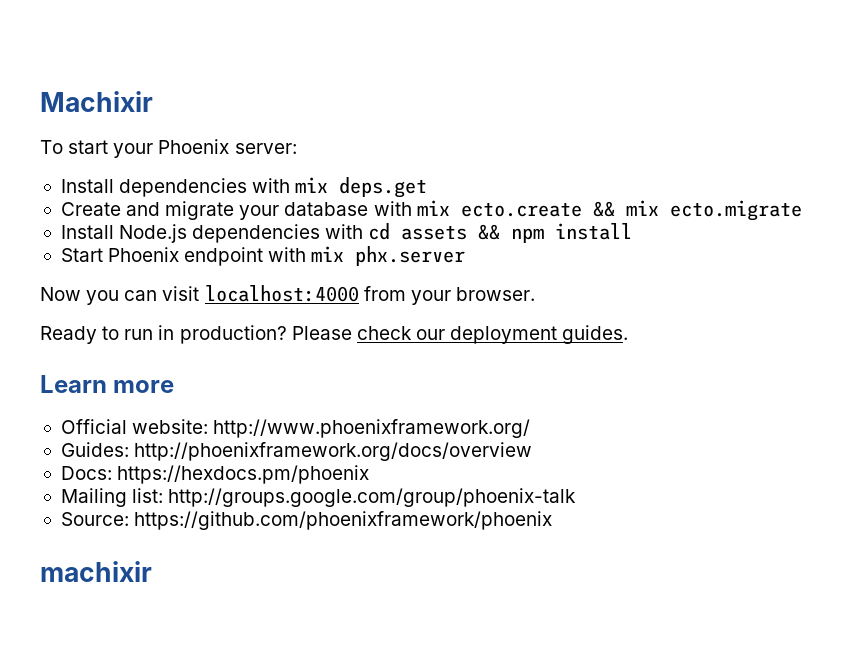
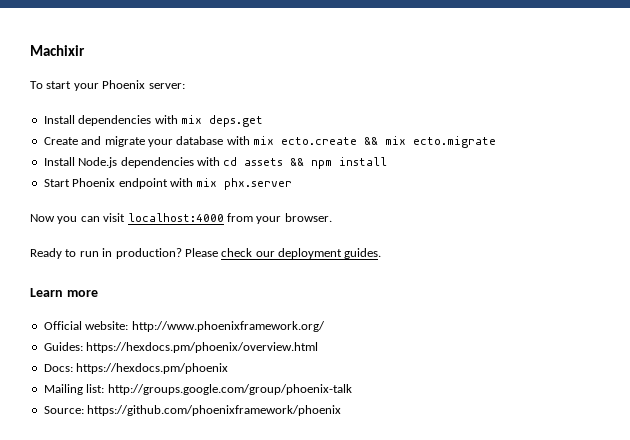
- Guides: http://phoenixframework.org/docs/overview
+ Guides: https://hexdocs.pm/phoenix/overview.html
- machixir

